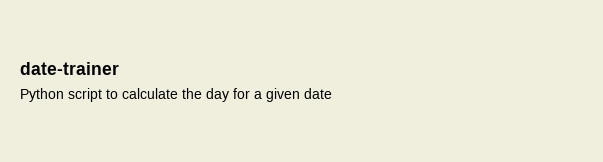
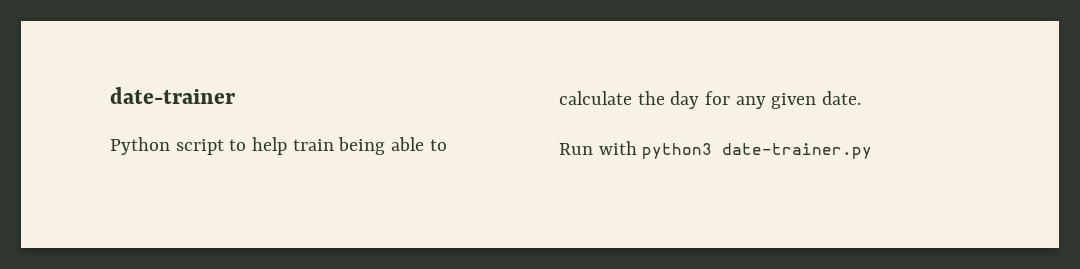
- Python script to calculate the day for a given date
+ Python script to help train being able to calculate the day for any given date.
+ Run with python3 date-trainer.py

